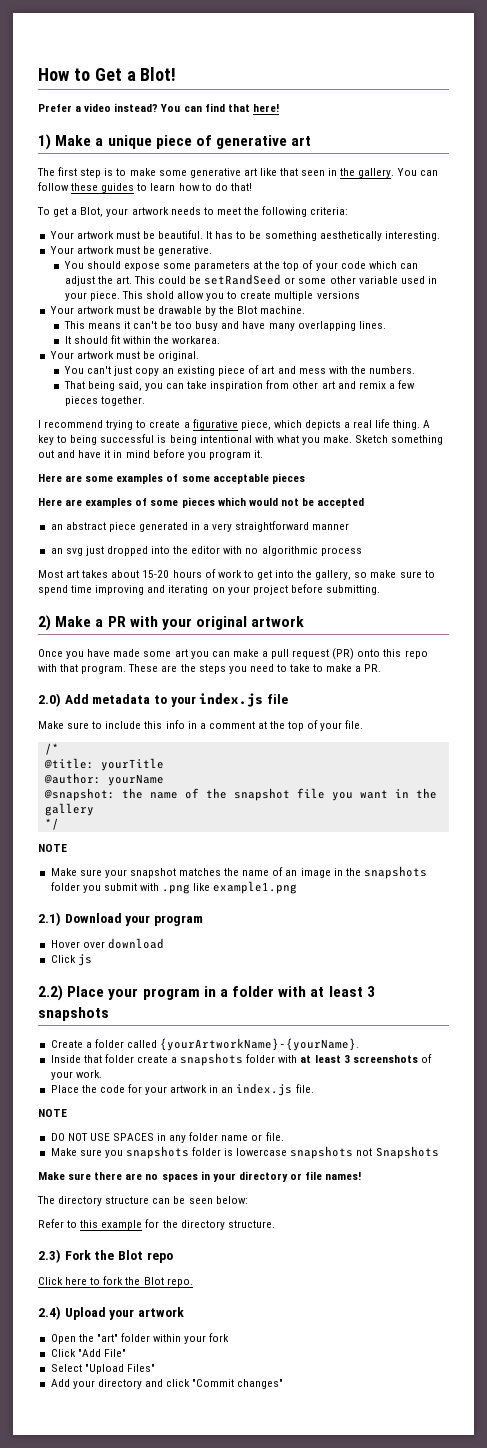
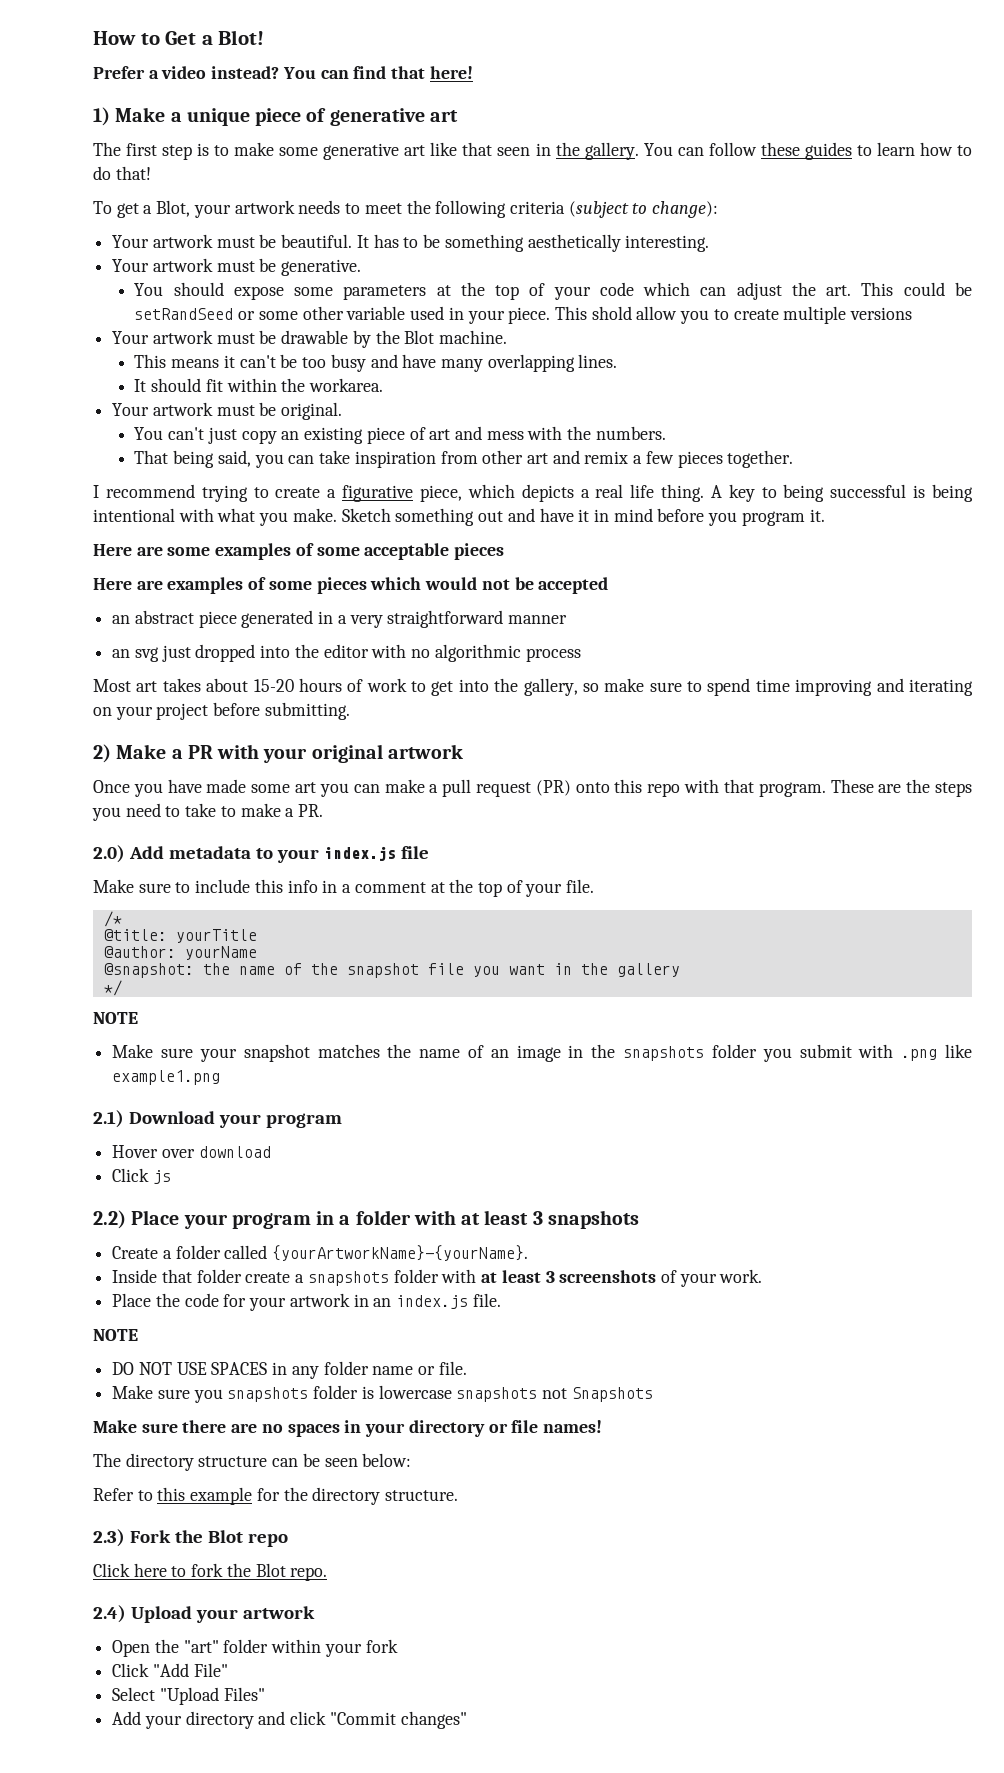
- To get a Blot, your artwork needs to meet the following criteria:
+ To get a Blot, your artwork needs to meet the following criteria (subject to change):

